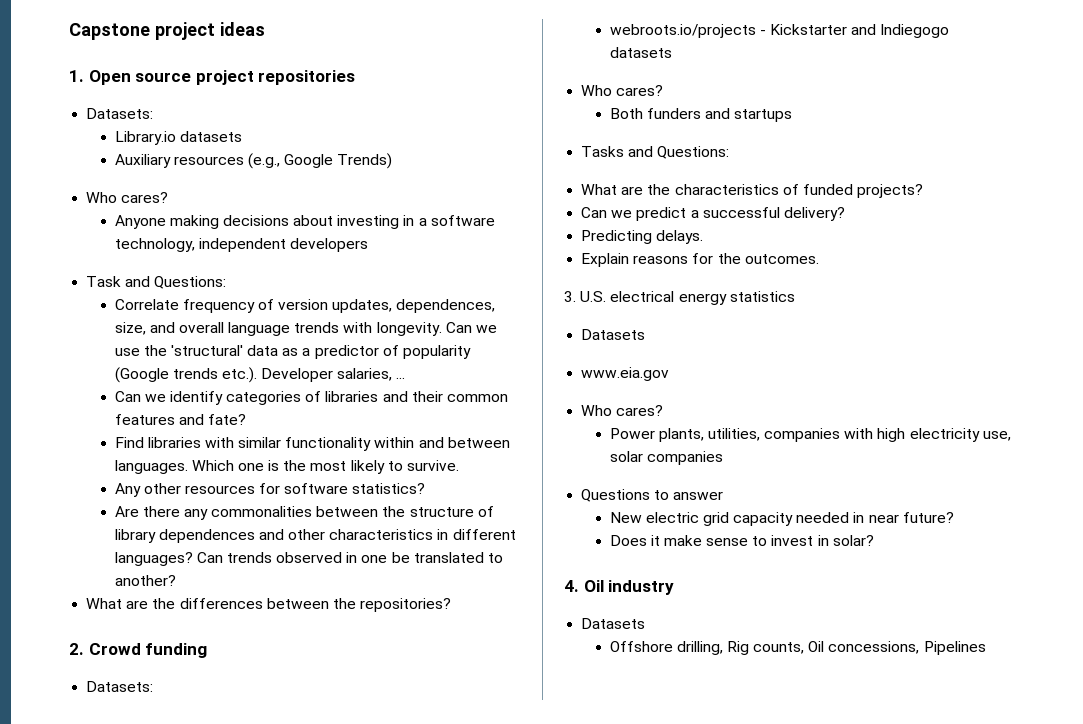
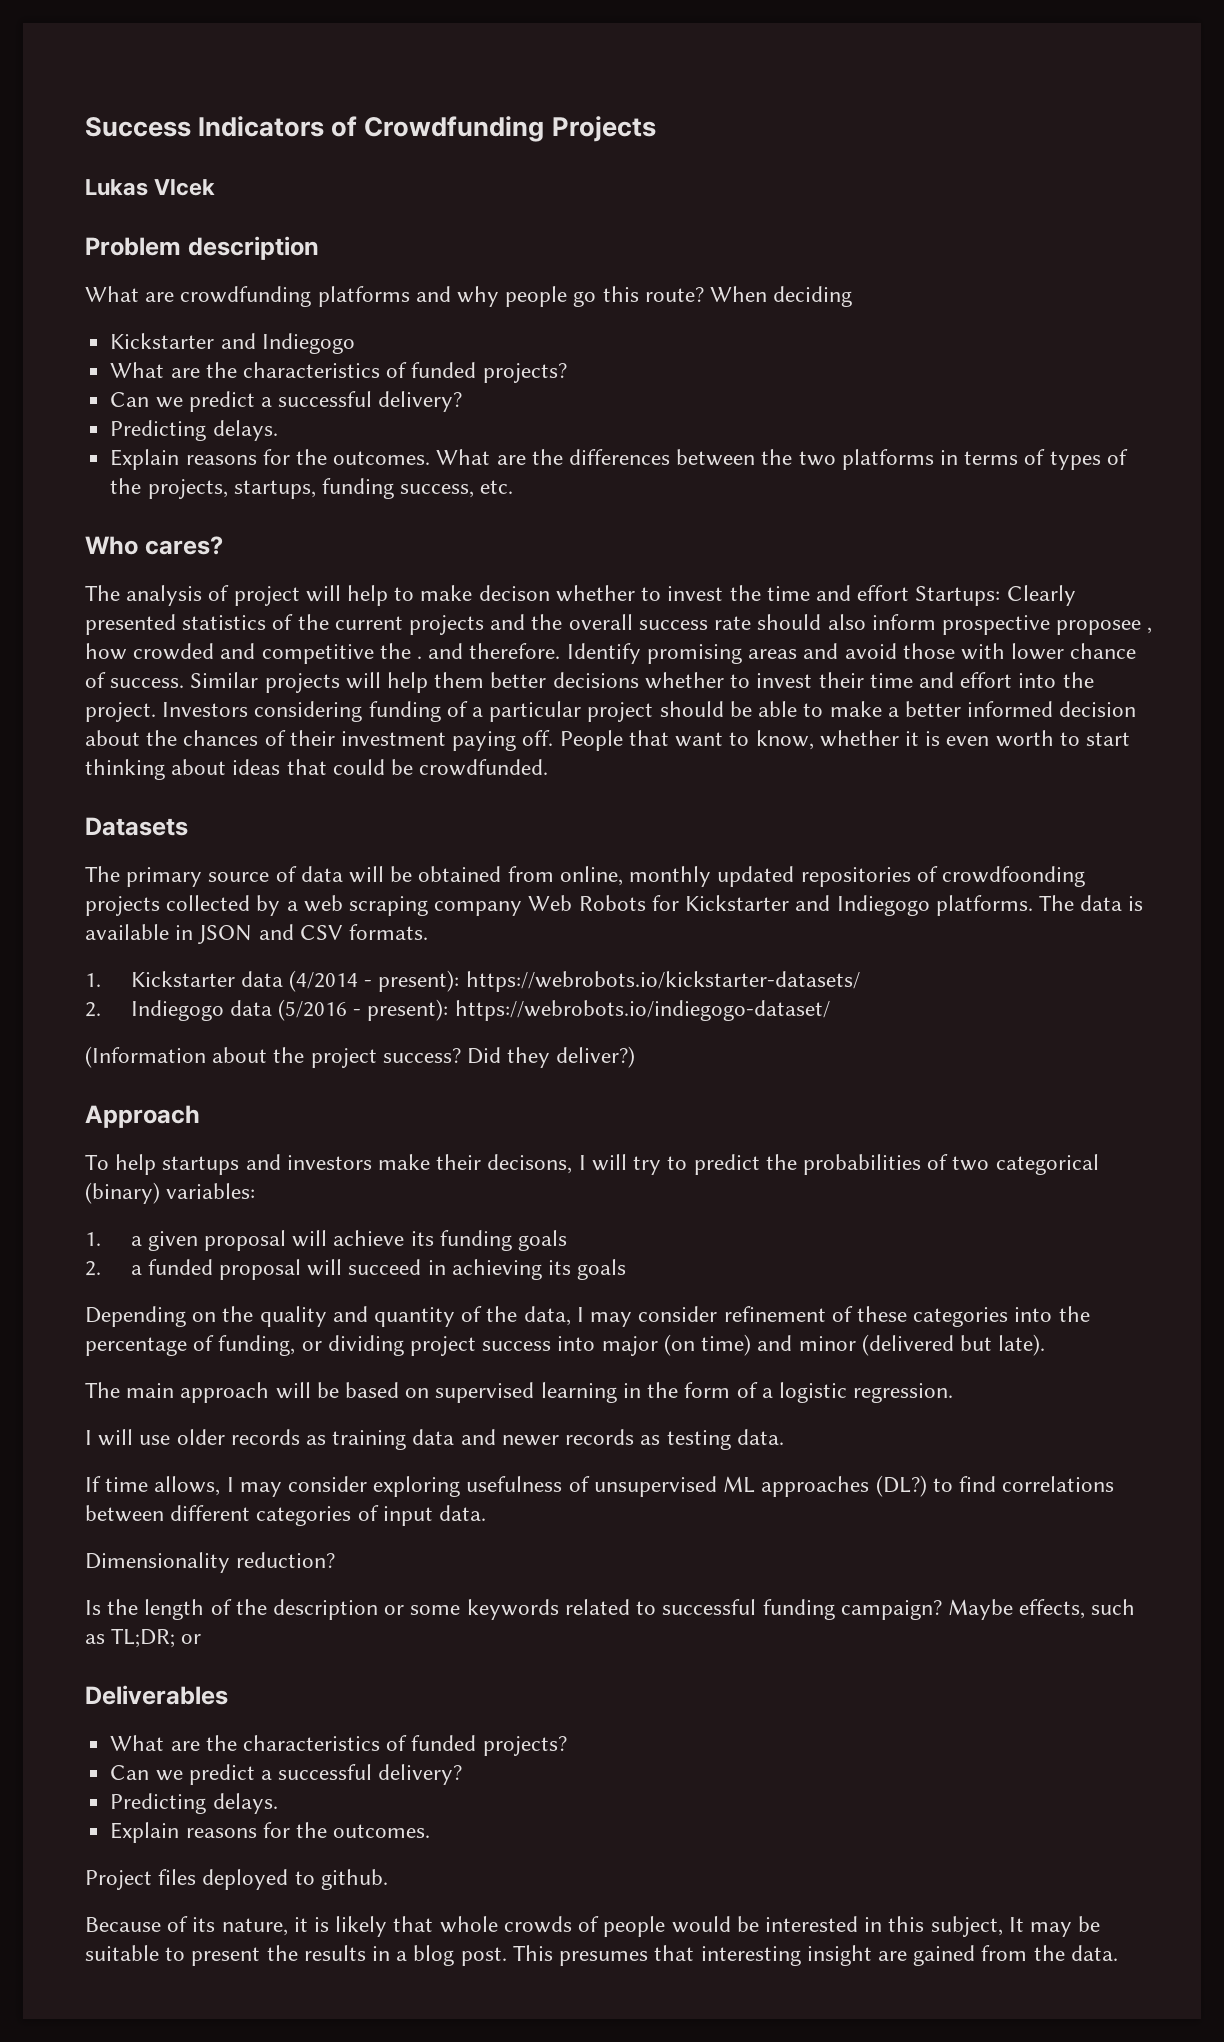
- Capstone project ideas
- 1. Open source project repositories
- Datasets:
- Library.io datasets
- Auxiliary resources (e.g., Google Trends)
+ Success Indicators of Crowdfunding Projects
+ Lukas Vlcek
+ Problem description
+ What are crowdfunding platforms and why people go this route? When deciding
+ Kickstarter and Indiegogo
+ What are the characteristics of funded projects?
+ Can we predict a successful delivery?
+ Predicting delays.
+ Explain reasons for the outcomes. What are the differences between the two platforms in terms of types of the projects, startups, funding success, etc.
  Who cares?
- Anyone making decisions about investing in a software technology, independent developers
- Task and Questions:
- Correlate frequency of version updates, dependences, size, and overall language trends with longevity. Can we use the 'structural' data as a predictor of popularity (Google trends etc.). Developer salaries, ...
- Can we identify categories of libraries and their common features and fate?
- Find libraries with similar functionality within and between languages. Which one is the most likely to survive.
- Any other resources for software statistics?
- Are there any commonalities between the structure of library dependences and other characteristics in different languages? Can trends observed in one be translated to another?
- What are the differences between the repositories?
- 2. Crowd funding
- Datasets:
- webroots.io/projects - Kickstarter and Indiegogo datasets
- Who cares?
- Both funders and startups
- Tasks and Questions:
+ The analysis of project will help to make decison whether to invest the time and effort Startups: Clearly presented statistics of the current projects and the overall success rate should also inform prospective proposee , how crowded and competitive the . and therefore. Identify promising areas and avoid those with lower chance of success. Similar projects will help them better decisions whether to invest their time and effort into the project. Investors considering funding of a particular project should be able to make a better informed decision about the chances of their investment paying off. People that want to know, whether it is even worth to start thinking about ideas that could be crowdfunded.
+ Datasets
+ The primary source of data will be obtained from online, monthly updated repositories of crowdfoonding projects collected by a web scraping company Web Robots for Kickstarter and Indiegogo platforms. The data is available in JSON and CSV formats.
+ 1. Kickstarter data (4/2014 - present): https://webrobots.io/kickstarter-datasets/
+ 2. Indiegogo data (5/2016 - present): https://webrobots.io/indiegogo-dataset/
+ (Information about the project success? Did they deliver?)
+ Approach
+ To help startups and investors make their decisons, I will try to predict the probabilities of two categorical (binary) variables:
+ 1. a given proposal will achieve its funding goals
+ 2. a funded proposal will succeed in achieving its goals
+ Depending on the quality and quantity of the data, I may consider refinement of these categories into the percentage of funding, or dividing project success into major (on time) and minor (delivered but late).
+ The main approach will be based on supervised learning in the form of a logistic regression.
+ I will use older records as training data and newer records as testing data.
+ If time allows, I may consider exploring usefulness of unsupervised ML approaches (DL?) to find correlations between different categories of input data.
+ Dimensionality reduction?
+ Is the length of the description or some keywords related to successful funding campaign? Maybe effects, such as TL;DR; or
+ Deliverables
- 3. U.S. electrical energy statistics
- Datasets
- www.eia.gov
- Who cares?
- Power plants, utilities, companies with high electricity use, solar companies
- Questions to answer
- New electric grid capacity needed in near future?
- Does it make sense to invest in solar?
- 4. Oil industry
- Datasets
- Offshore drilling, Rig counts, Oil concessions, Pipelines
+ Project files deployed to github.
+ Because of its nature, it is likely that whole crowds of people would be interested in this subject, It may be suitable to present the results in a blog post. This presumes that interesting insight are gained from the data.

